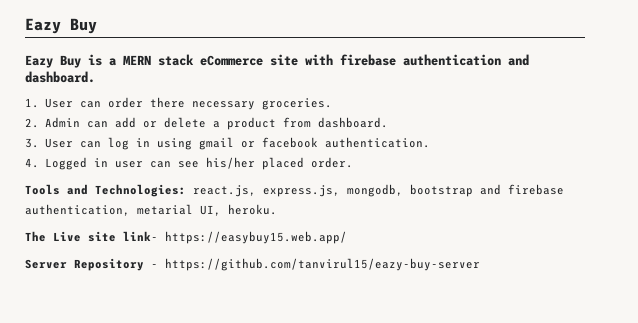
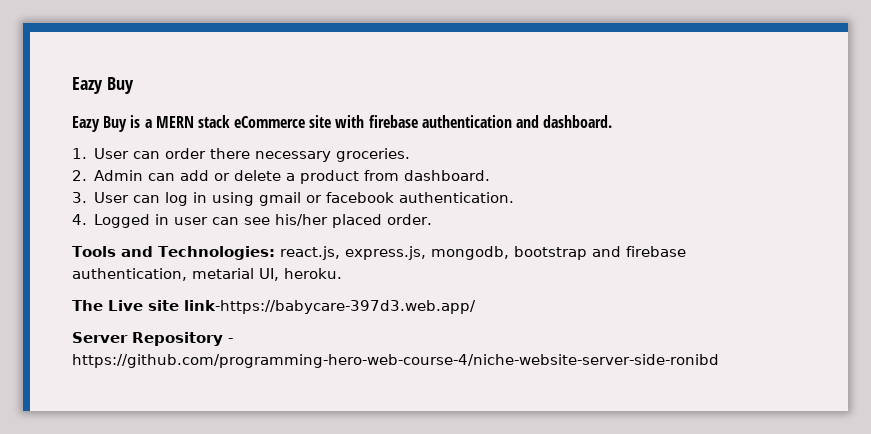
- The Live site link- https://easybuy15.web.app/
+ The Live site link-https://babycare-397d3.web.app/
- Server Repository - https://github.com/tanvirul15/eazy-buy-server
+ Server Repository - https://github.com/programming-hero-web-course-4/niche-website-server-side-ronibd

